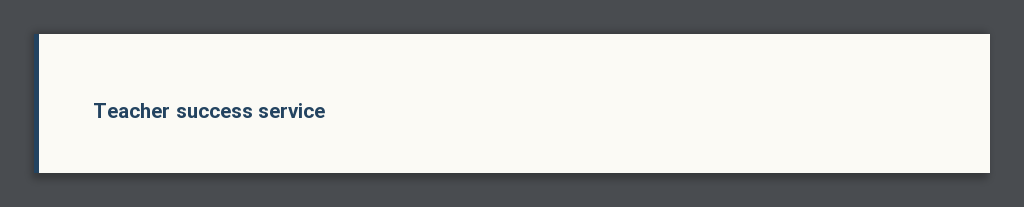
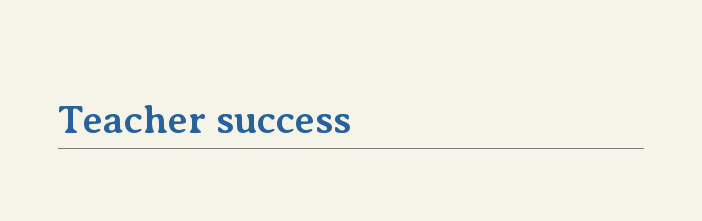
- Teacher success service
+ Teacher success

